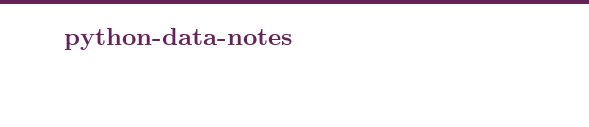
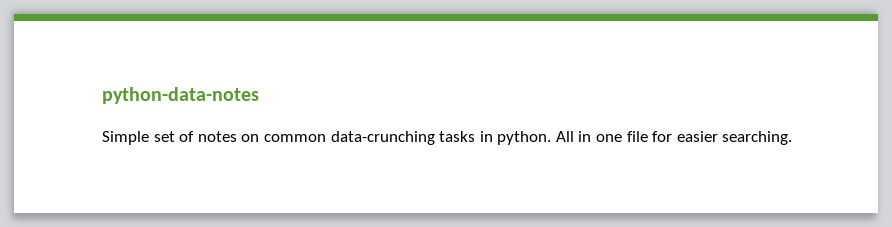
+ Simple set of notes on common data-crunching tasks in python. All in one file for easier searching.

